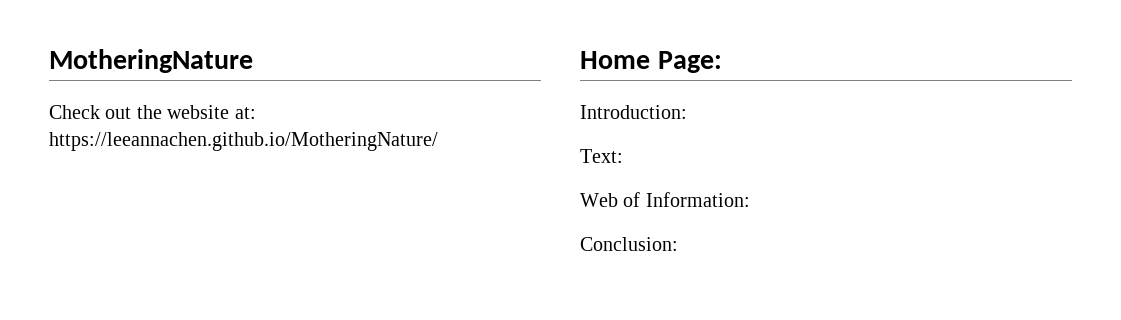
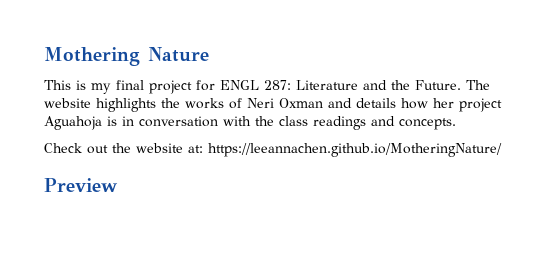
- MotheringNature
+ Mothering Nature
+ This is my final project for ENGL 287: Literature and the Future. The website highlights the works of Neri Oxman and details how her project Aguahoja is in conversation with the class readings and concepts.
- Home Page:
- Introduction:
- Text:
- Web of Information:
- Conclusion:
+ Preview

